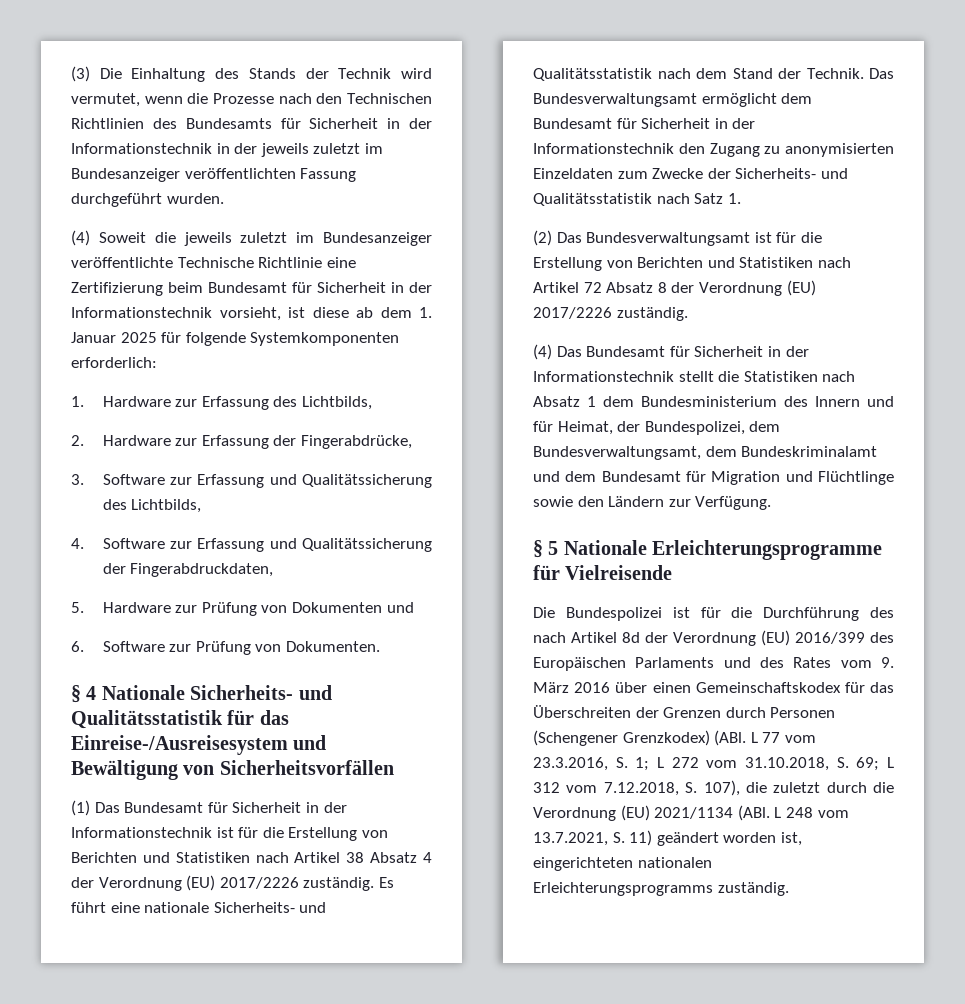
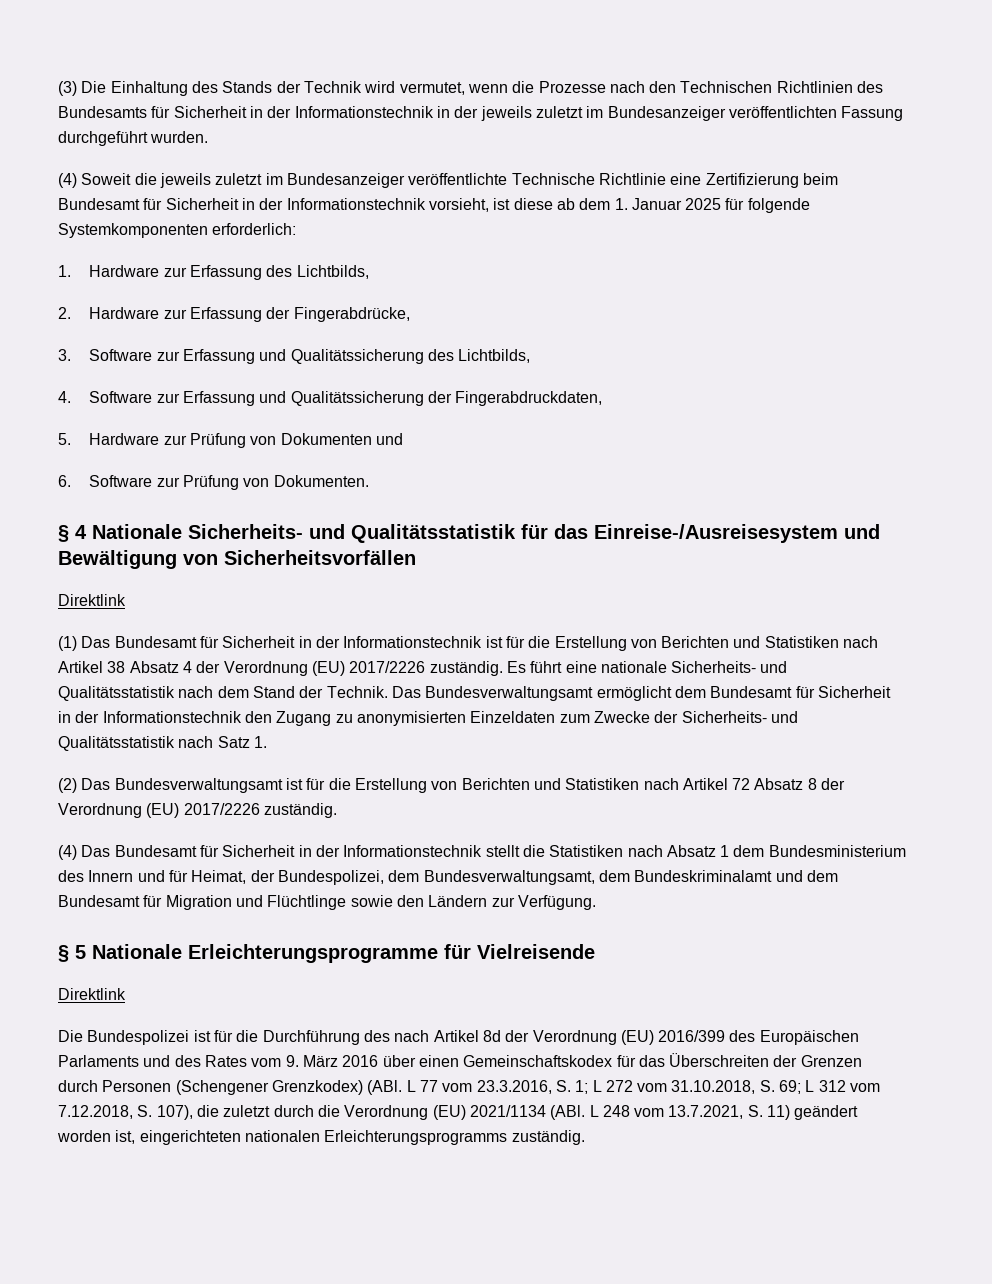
  § 4 Nationale Sicherheits- und Qualitätsstatistik für das Einreise-/Ausreisesystem und Bewältigung von Sicherheitsvorfällen
+ Direktlink
  § 5 Nationale Erleichterungsprogramme für Vielreisende
+ Direktlink

